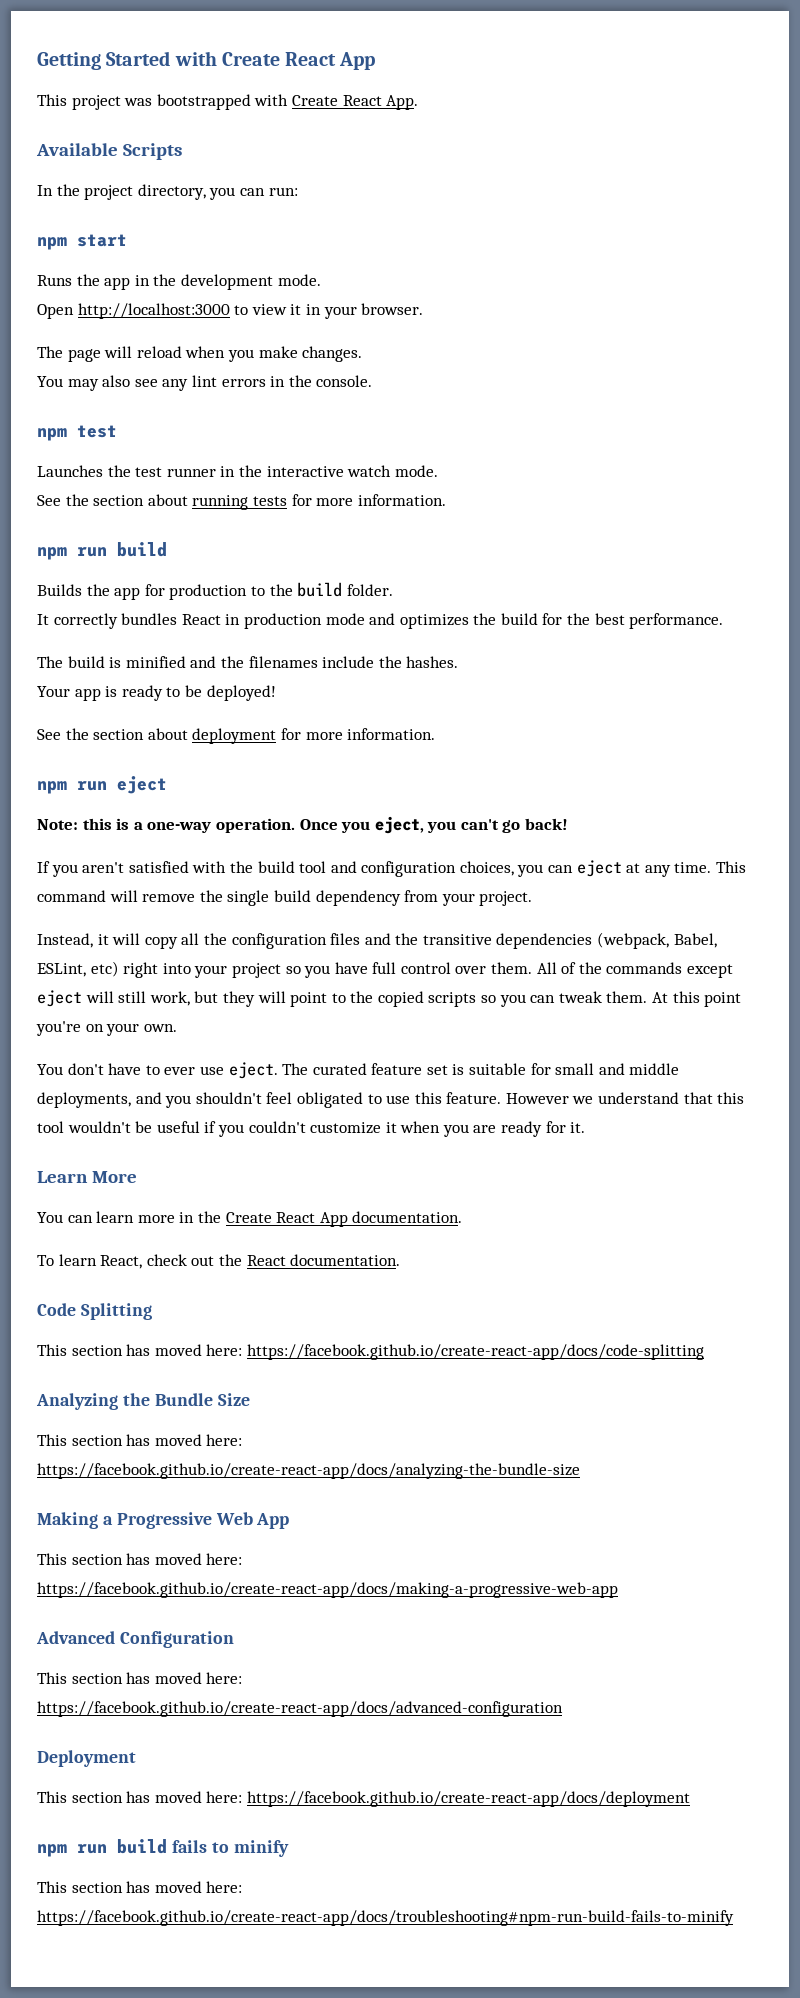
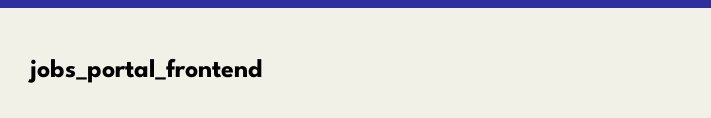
- Getting Started with Create React App
- This project was bootstrapped with Create React App.
- Available Scripts
- In the project directory, you can run:
- npm start
- Runs the app in the development mode.
- Open http://localhost:3000 to view it in your browser.
- The page will reload when you make changes.
- You may also see any lint errors in the console.
- npm test
- Launches the test runner in the interactive watch mode.
- See the section about running tests for more information.
- npm run build
- Builds the app for production to the build folder.
- It correctly bundles React in production mode and optimizes the build for the best performance.
- The build is minified and the filenames include the hashes.
- Your app is ready to be deployed!
- See the section about deployment for more information.
- npm run eject
- Note: this is a one-way operation. Once you eject, you can't go back!
- If you aren't satisfied with the build tool and configuration choices, you can eject at any time. This command will remove the single build dependency from your project.
- Instead, it will copy all the configuration files and the transitive dependencies (webpack, Babel, ESLint, etc) right into your project so you have full control over them. All of the commands except eject will still work, but they will point to the copied scripts so you can tweak them. At this point you're on your own.
- You don't have to ever use eject. The curated feature set is suitable for small and middle deployments, and you shouldn't feel obligated to use this feature. However we understand that this tool wouldn't be useful if you couldn't customize it when you are ready for it.
- Learn More
- You can learn more in the Create React App documentation.
- To learn React, check out the React documentation.
- Code Splitting
- This section has moved here: https://facebook.github.io/create-react-app/docs/code-splitting
- Analyzing the Bundle Size
- This section has moved here: https://facebook.github.io/create-react-app/docs/analyzing-the-bundle-size
- Making a Progressive Web App
- This section has moved here: https://facebook.github.io/create-react-app/docs/making-a-progressive-web-app
- Advanced Configuration
- This section has moved here: https://facebook.github.io/create-react-app/docs/advanced-configuration
- Deployment
- This section has moved here: https://facebook.github.io/create-react-app/docs/deployment
- npm run build fails to minify
- This section has moved here: https://facebook.github.io/create-react-app/docs/troubleshooting#npm-run-build-fails-to-minify
+ jobs_portal_frontend

